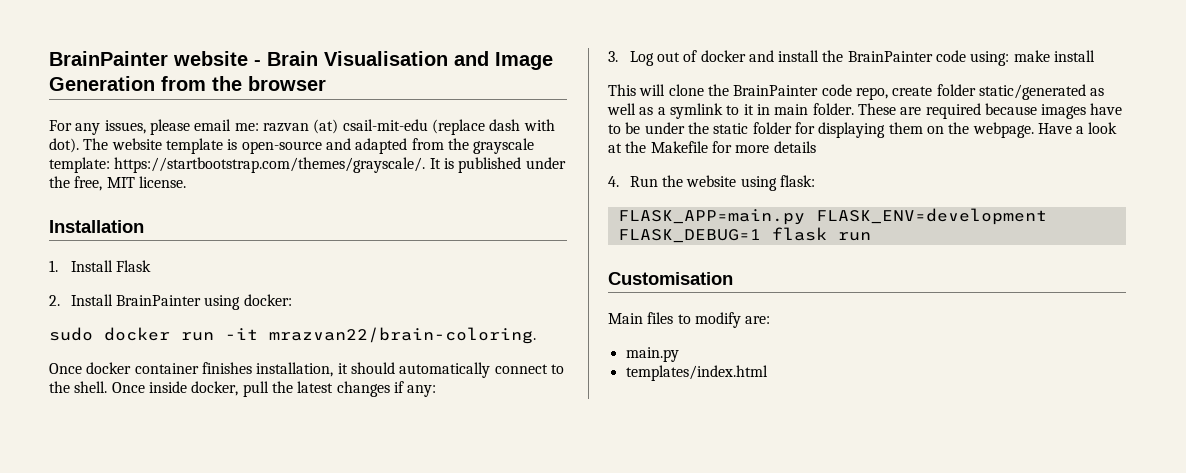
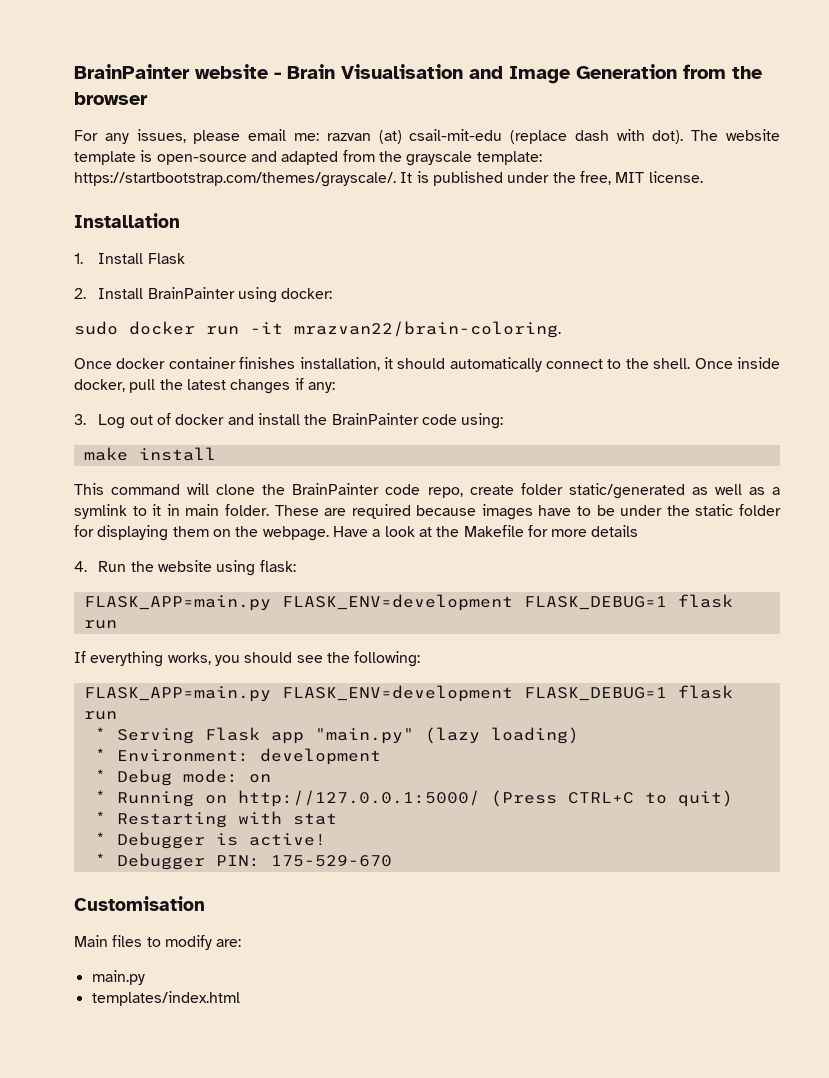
- 3. Log out of docker and install the BrainPainter code using: make install
+ 3. Log out of docker and install the BrainPainter code using:
+ make install
- This will clone the BrainPainter code repo, create folder static/generated as well as a symlink to it in main folder.
+ This command will clone the BrainPainter code repo, create folder static/generated as well as a symlink to it in main folder.
+ If everything works, you should see the following:
+ FLASK_APP=main.py FLASK_ENV=development FLASK_DEBUG=1 flask run
+ * Serving Flask app "main.py" (lazy loading)
+ * Environment: development
+ * Debug mode: on
+ * Running on http://127.0.0.1:5000/ (Press CTRL+C to quit)
+ * Restarting with stat
+ * Debugger is active!
+ * Debugger PIN: 175-529-670

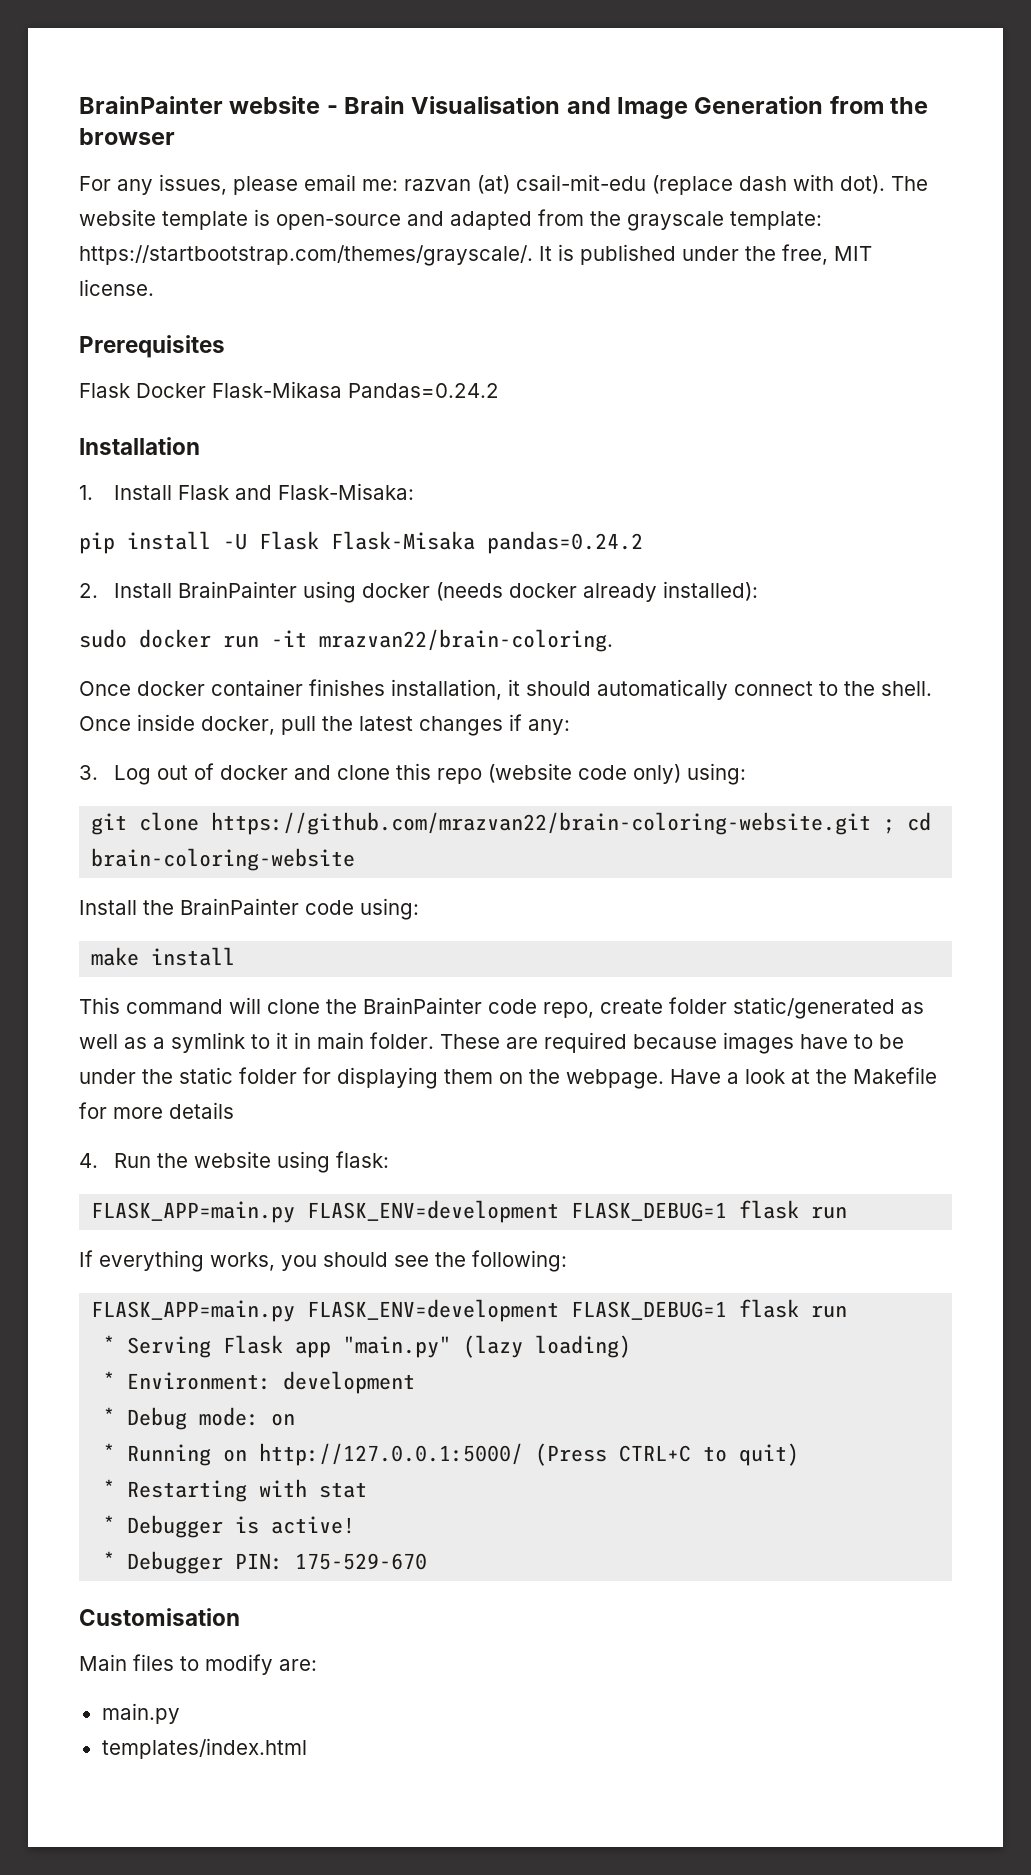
+ Prerequisites
+ Flask Docker Flask-Mikasa Pandas=0.24.2
- 1. Install Flask
+ 1. Install Flask and Flask-Misaka:
+ pip install -U Flask Flask-Misaka pandas=0.24.2
- 2. Install BrainPainter using docker:
+ 2. Install BrainPainter using docker (needs docker already installed):
- 3. Log out of docker and install the BrainPainter code using:
+ 3. Log out of docker and clone this repo (website code only) using:
+ git clone https://github.com/mrazvan22/brain-coloring-website.git ; cd brain-coloring-website
+ Install the BrainPainter code using:

